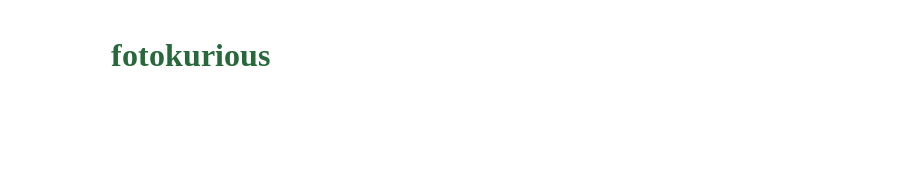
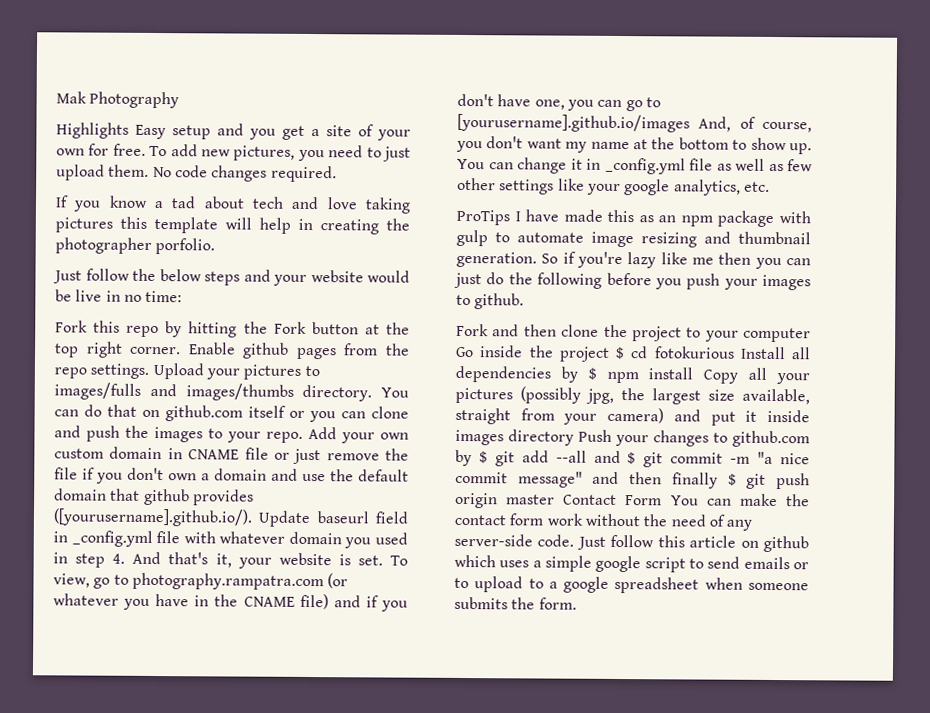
- fotokurious
+ Mak Photography
+ Highlights Easy setup and you get a site of your own for free. To add new pictures, you need to just upload them. No code changes required.
+ If you know a tad about tech and love taking pictures this template will help in creating the photographer porfolio.
+ Just follow the below steps and your website would be live in no time:
+ Fork this repo by hitting the Fork button at the top right corner. Enable github pages from the repo settings. Upload your pictures to images/fulls and images/thumbs directory. You can do that on github.com itself or you can clone and push the images to your repo. Add your own custom domain in CNAME file or just remove the file if you don't own a domain and use the default domain that github provides ([yourusername].github.io/). Update baseurl field in _config.yml file with whatever domain you used in step 4. And that's it, your website is set. To view, go to photography.rampatra.com (or whatever you have in the CNAME file) and if you don't have one, you can go to [yourusername].github.io/images And, of course, you don't want my name at the bottom to show up. You can change it in _config.yml file as well as few other settings like your google analytics, etc.
+ ProTips I have made this as an npm package with gulp to automate image resizing and thumbnail generation. So if you're lazy like me then you can just do the following before you push your images to github.
+ Fork and then clone the project to your computer Go inside the project $ cd fotokurious Install all dependencies by $ npm install Copy all your pictures (possibly jpg, the largest size available, straight from your camera) and put it inside images directory Push your changes to github.com by $ git add --all and $ git commit -m "a nice commit message" and then finally $ git push origin master Contact Form You can make the contact form work without the need of any server-side code. Just follow this article on github which uses a simple google script to send emails or to upload to a google spreadsheet when someone submits the form.

